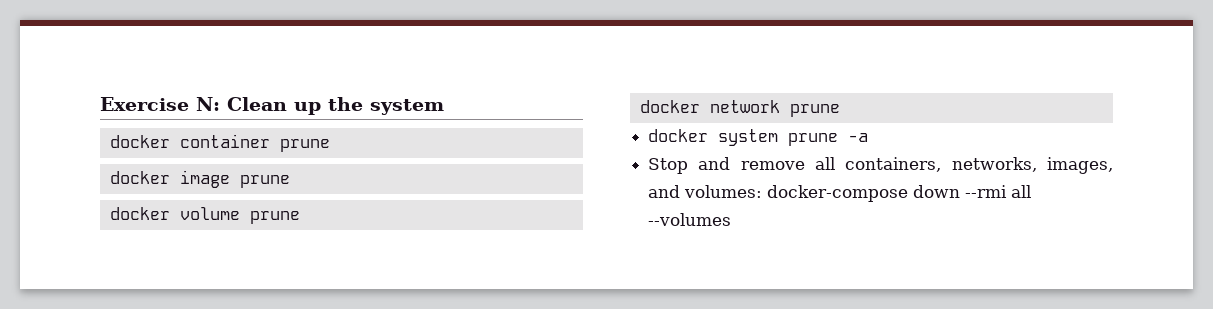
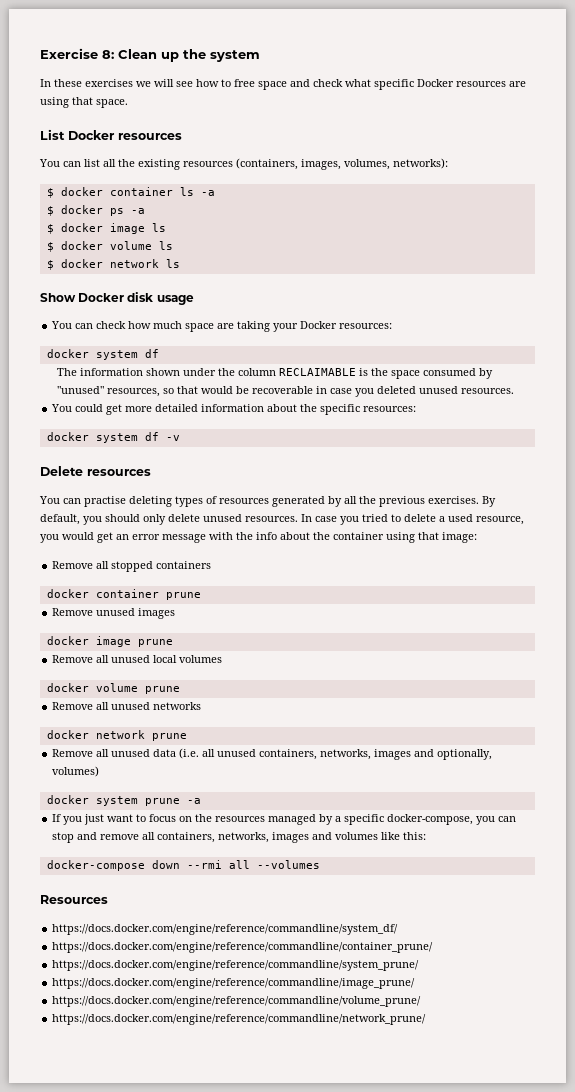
- Exercise N: Clean up the system
+ Exercise 8: Clean up the system
+ In these exercises we will see how to free space and check what specific Docker resources are using that space.
+ List Docker resources
+ You can list all the existing resources (containers, images, volumes, networks):
+ $ docker container ls -a
+ $ docker ps -a
+ $ docker image ls
+ $ docker volume ls
+ $ docker network ls
+ Show Docker disk usage
+ You can check how much space are taking your Docker resources:
+ docker system df
+ The information shown under the column RECLAIMABLE is the space consumed by "unused" resources, so that would be recoverable in case you deleted unused resources.
+ You could get more detailed information about the specific resources:
+ docker system df -v
+ Delete resources
+ You can practise deleting types of resources generated by all the previous exercises. By default, you should only delete unused resources. In case you tried to delete a used resource, you would get an error message with the info about the container using that image:
+ Remove all stopped containers
+ Remove unused images
+ Remove all unused local volumes
+ Remove all unused networks
+ Remove all unused data (i.e. all unused containers, networks, images and optionally, volumes)
  docker system prune -a
- Stop and remove all containers, networks, images, and volumes: docker-compose down --rmi all --volumes
+ If you just want to focus on the resources managed by a specific docker-compose, you can stop and remove all containers, networks, images and volumes like this:
+ docker-compose down --rmi all --volumes
+ Resources
+ https://docs.docker.com/engine/reference/commandline/system_df/
+ https://docs.docker.com/engine/reference/commandline/container_prune/
+ https://docs.docker.com/engine/reference/commandline/system_prune/
+ https://docs.docker.com/engine/reference/commandline/image_prune/
+ https://docs.docker.com/engine/reference/commandline/volume_prune/
+ https://docs.docker.com/engine/reference/commandline/network_prune/

